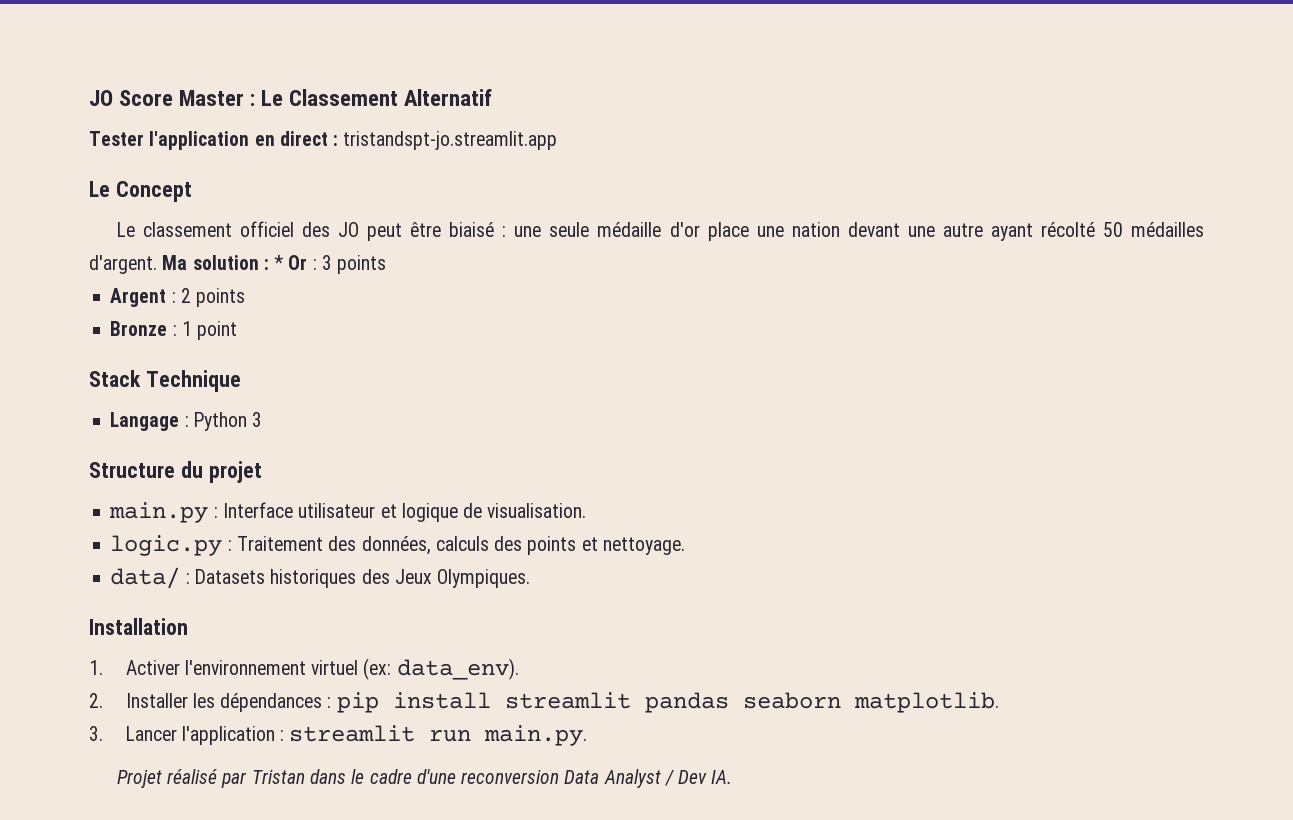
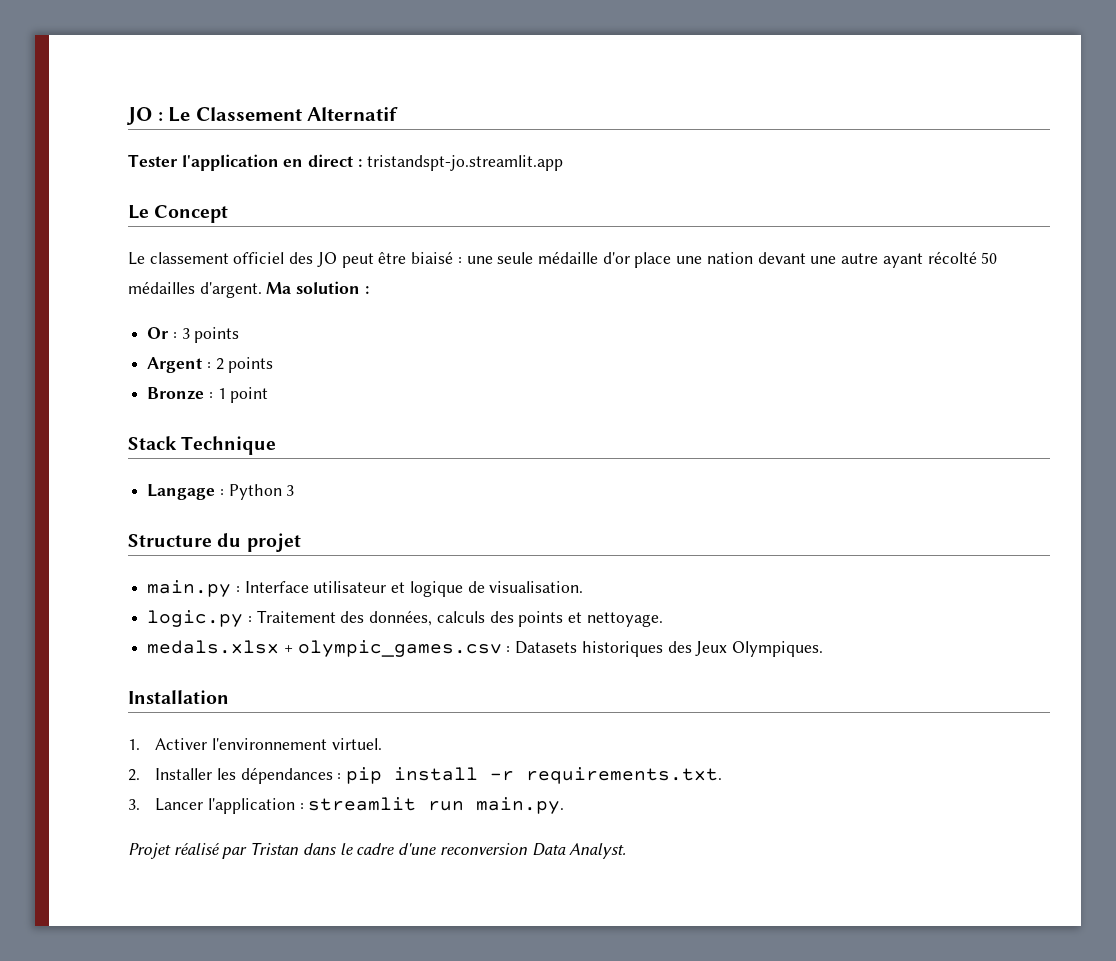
- JO Score Master : Le Classement Alternatif
+ JO : Le Classement Alternatif
- Ma solution : * Or : 3 points
+ Ma solution :
+ Or : 3 points
- data/ : Datasets historiques des Jeux Olympiques.
+ medals.xlsx + olympic_games.csv : Datasets historiques des Jeux Olympiques.
- 1. Activer l'environnement virtuel (ex: data_env).
+ 1. Activer l'environnement virtuel.
- 2. Installer les dépendances : pip install streamlit pandas seaborn matplotlib.
+ 2. Installer les dépendances : pip install -r requirements.txt.
- Projet réalisé par Tristan dans le cadre d'une reconversion Data Analyst / Dev IA.
+ Projet réalisé par Tristan dans le cadre d'une reconversion Data Analyst.

